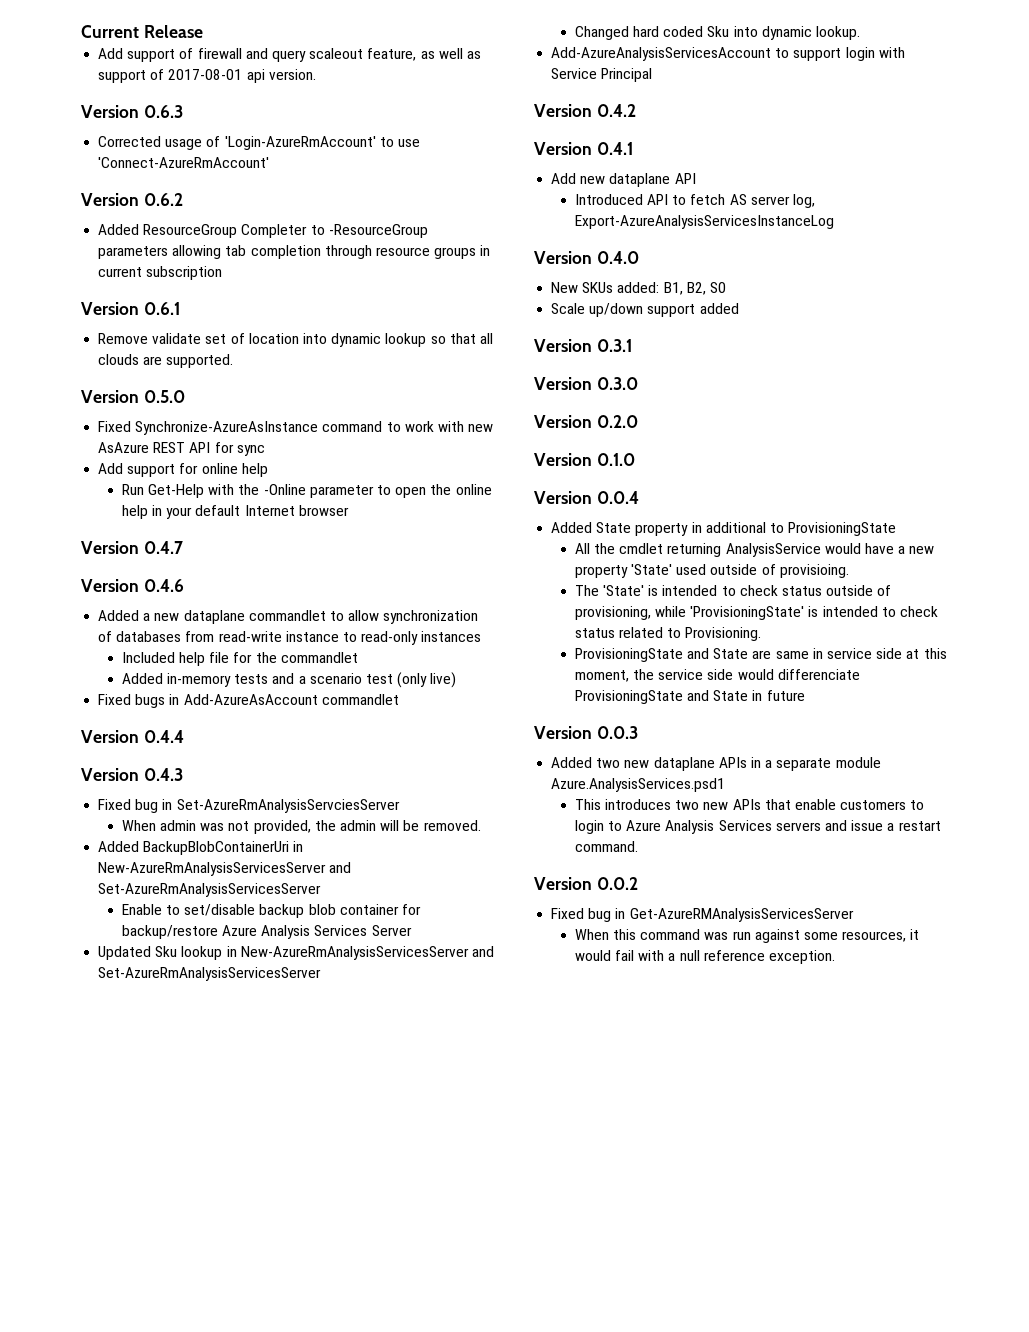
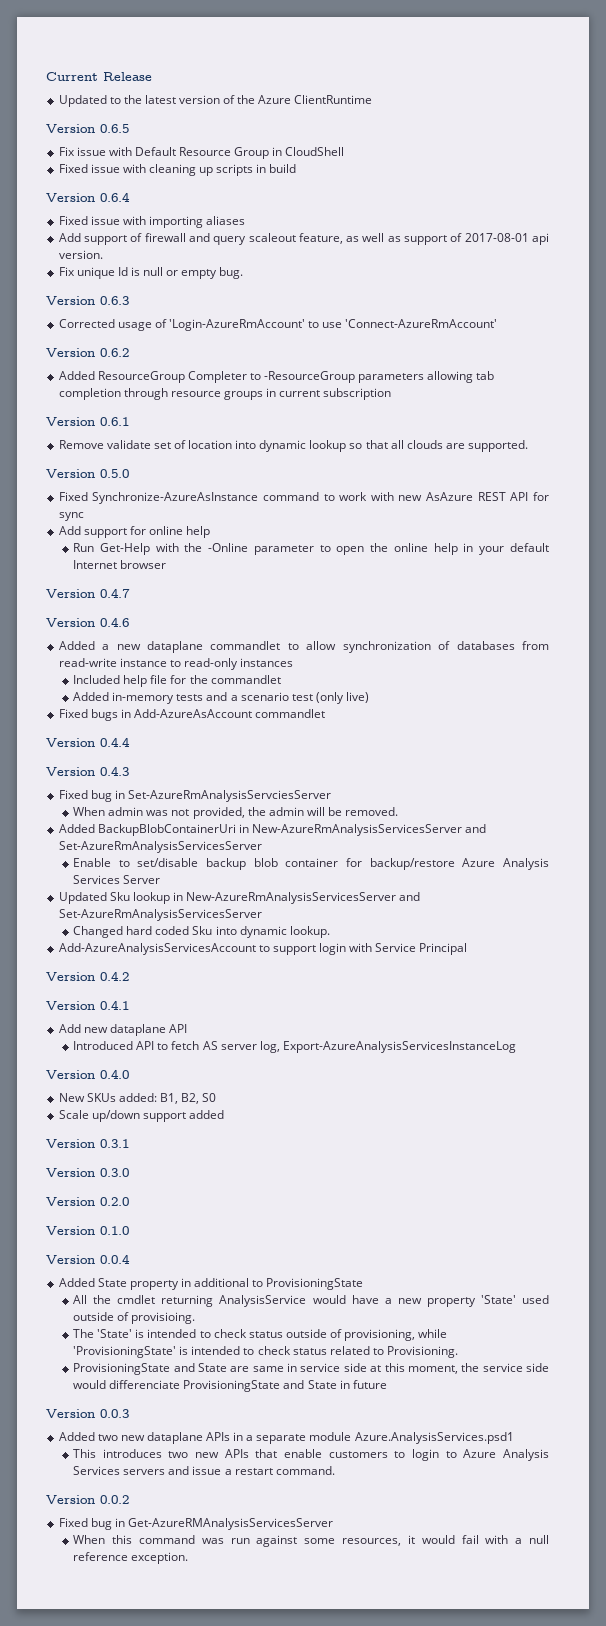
+ Updated to the latest version of the Azure ClientRuntime
+ Version 0.6.5
+ Fix issue with Default Resource Group in CloudShell
+ Fixed issue with cleaning up scripts in build
+ Version 0.6.4
+ Fixed issue with importing aliases
+ Fix unique Id is null or empty bug.

